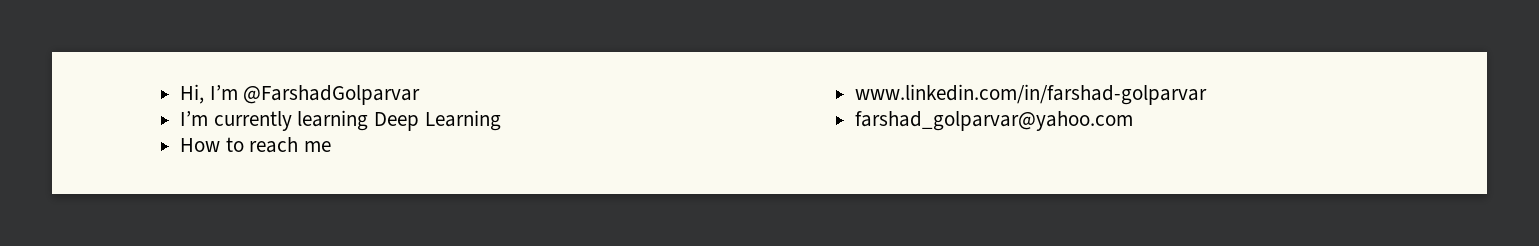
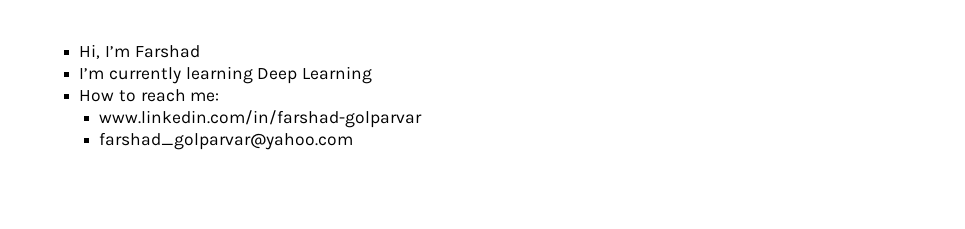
- Hi, I’m @FarshadGolparvar
+ Hi, I’m Farshad
- How to reach me
+ How to reach me:

